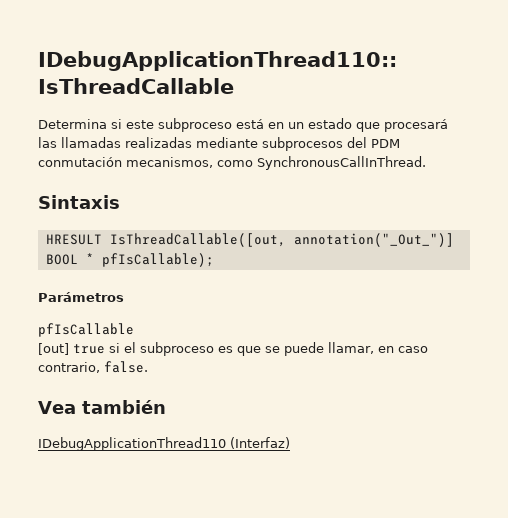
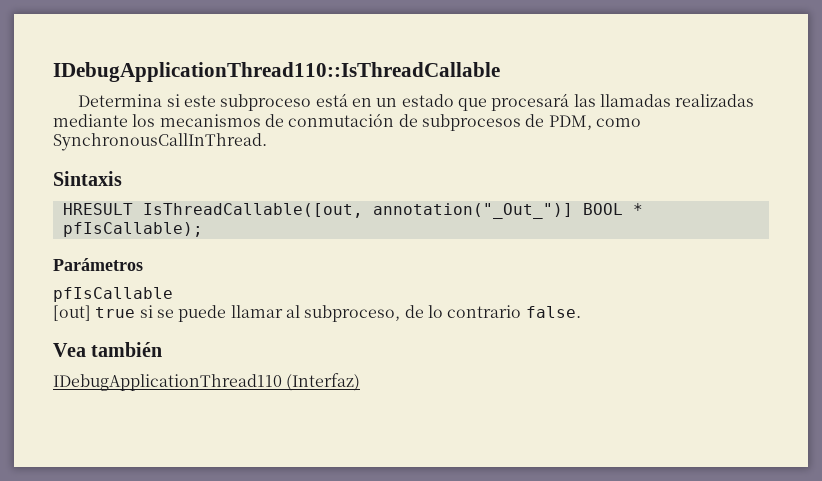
- Determina si este subproceso está en un estado que procesará las llamadas realizadas mediante subprocesos del PDM conmutación mecanismos, como SynchronousCallInThread.
+ Determina si este subproceso está en un estado que procesará las llamadas realizadas mediante los mecanismos de conmutación de subprocesos de PDM, como SynchronousCallInThread.
- [out] true si el subproceso es que se puede llamar, en caso contrario, false.
+ [out] true si se puede llamar al subproceso, de lo contrario false.

